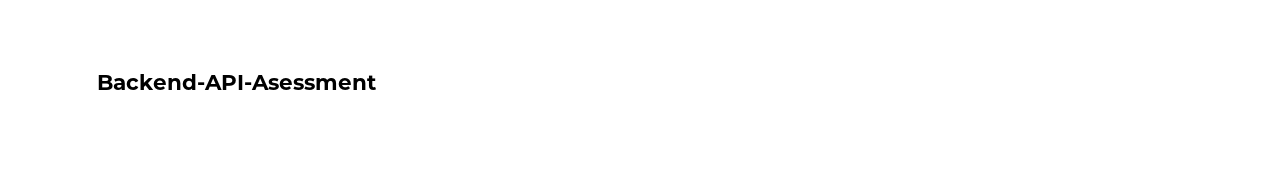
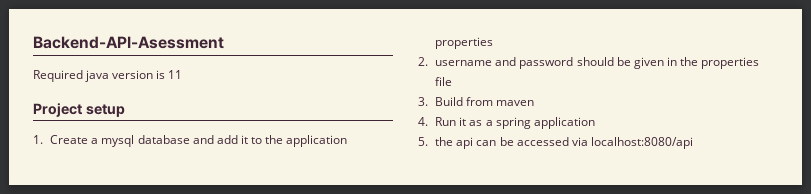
+ Required java version is 11
+ Project setup
+ 1. Create a mysql database and add it to the application properties
+ 2. username and password should be given in the properties file
+ 3. Build from maven
+ 4. Run it as a spring application
+ 5. the api can be accessed via localhost:8080/api

